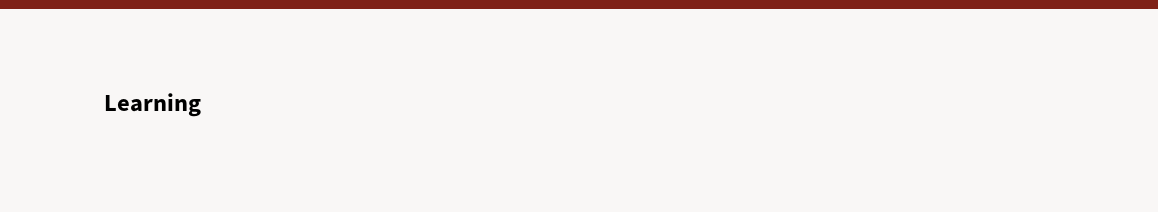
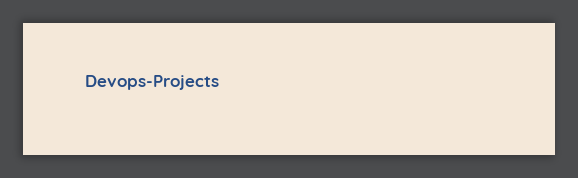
- Learning
+ Devops-Projects

